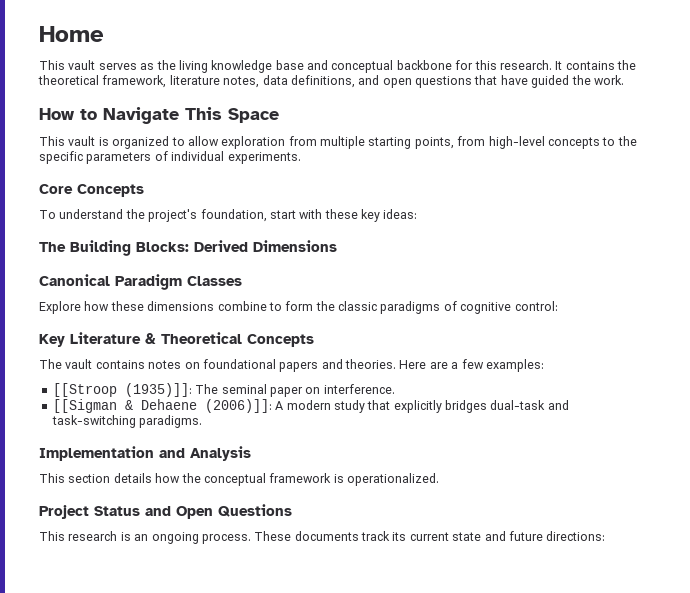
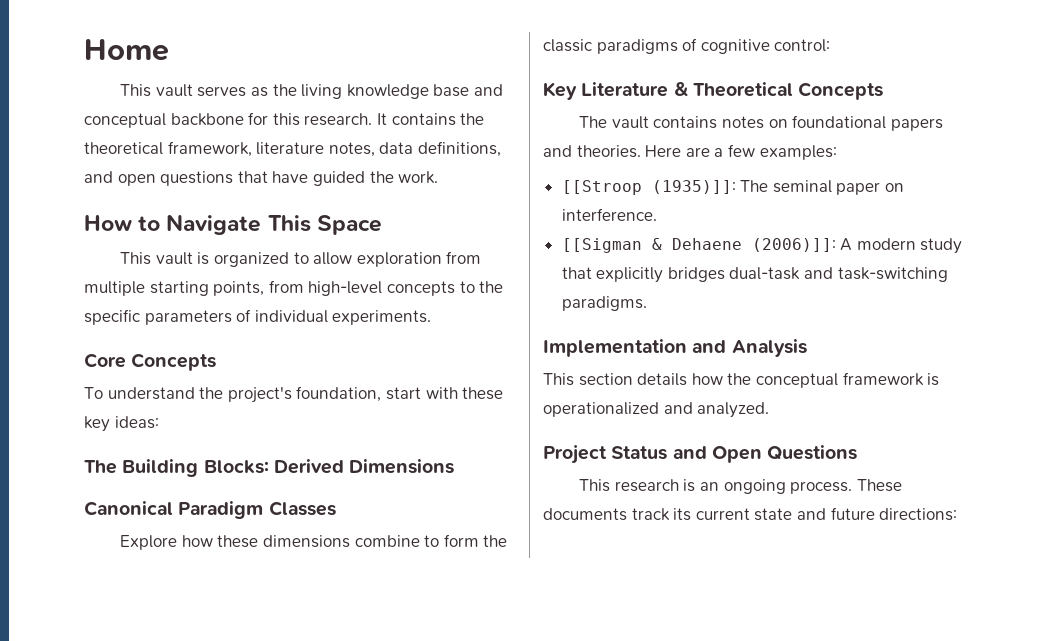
- This section details how the conceptual framework is operationalized.
+ This section details how the conceptual framework is operationalized and analyzed.

